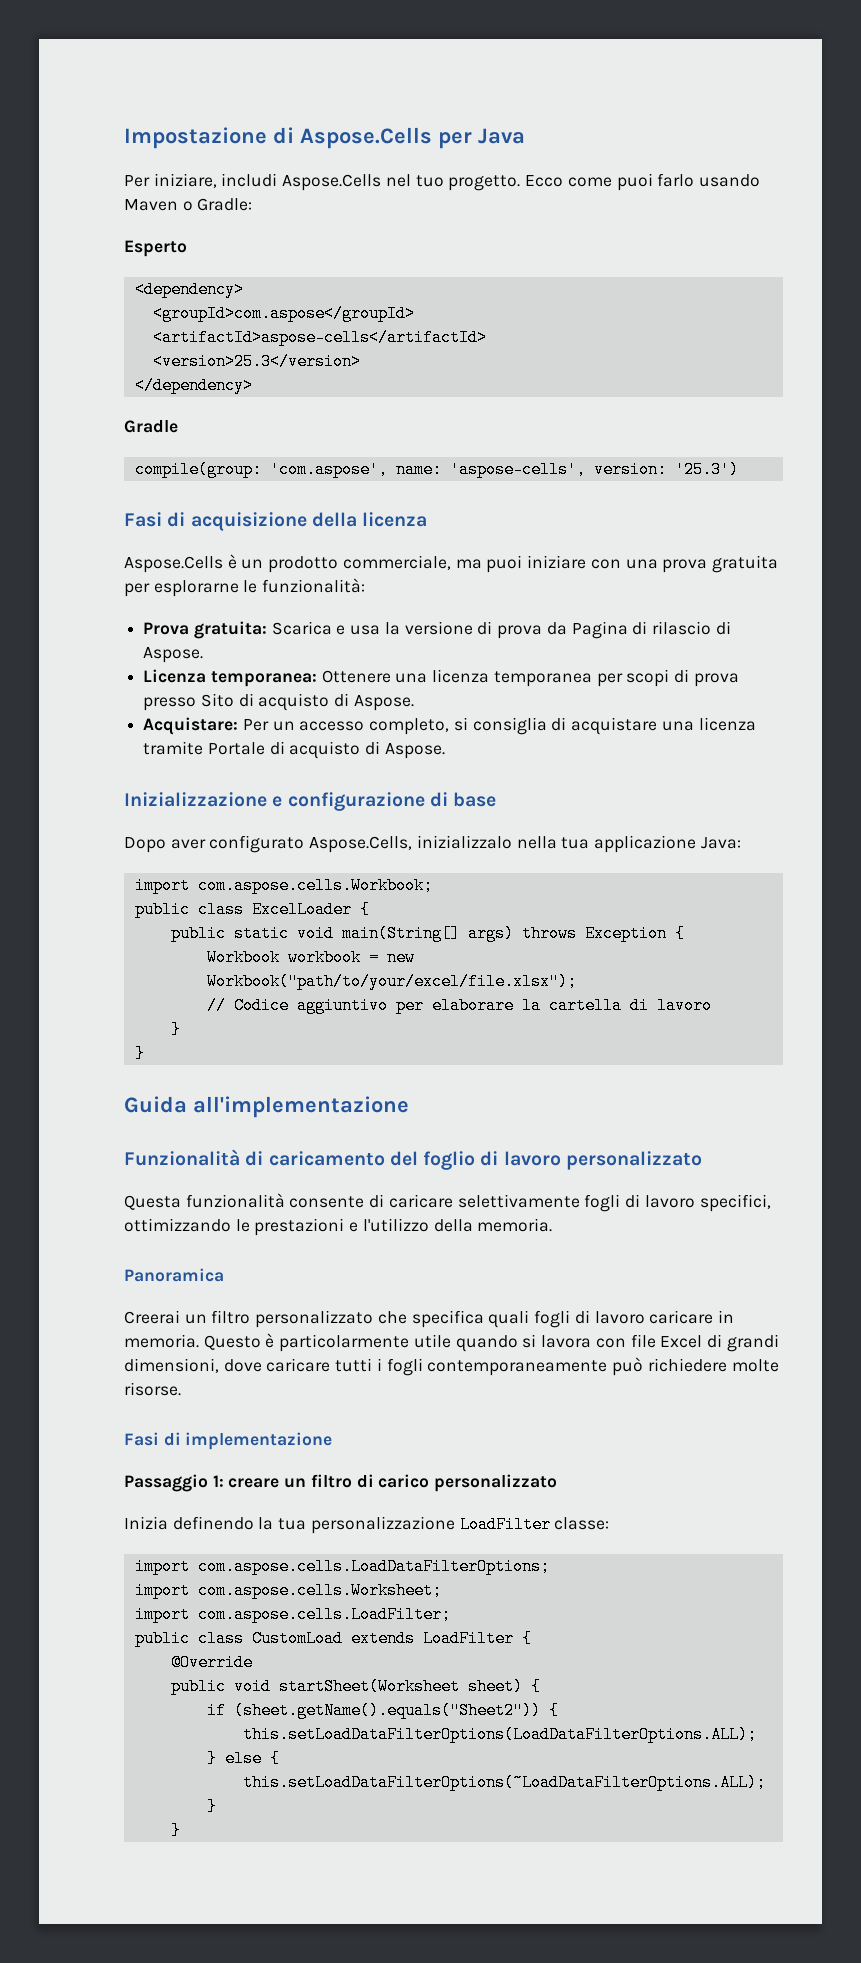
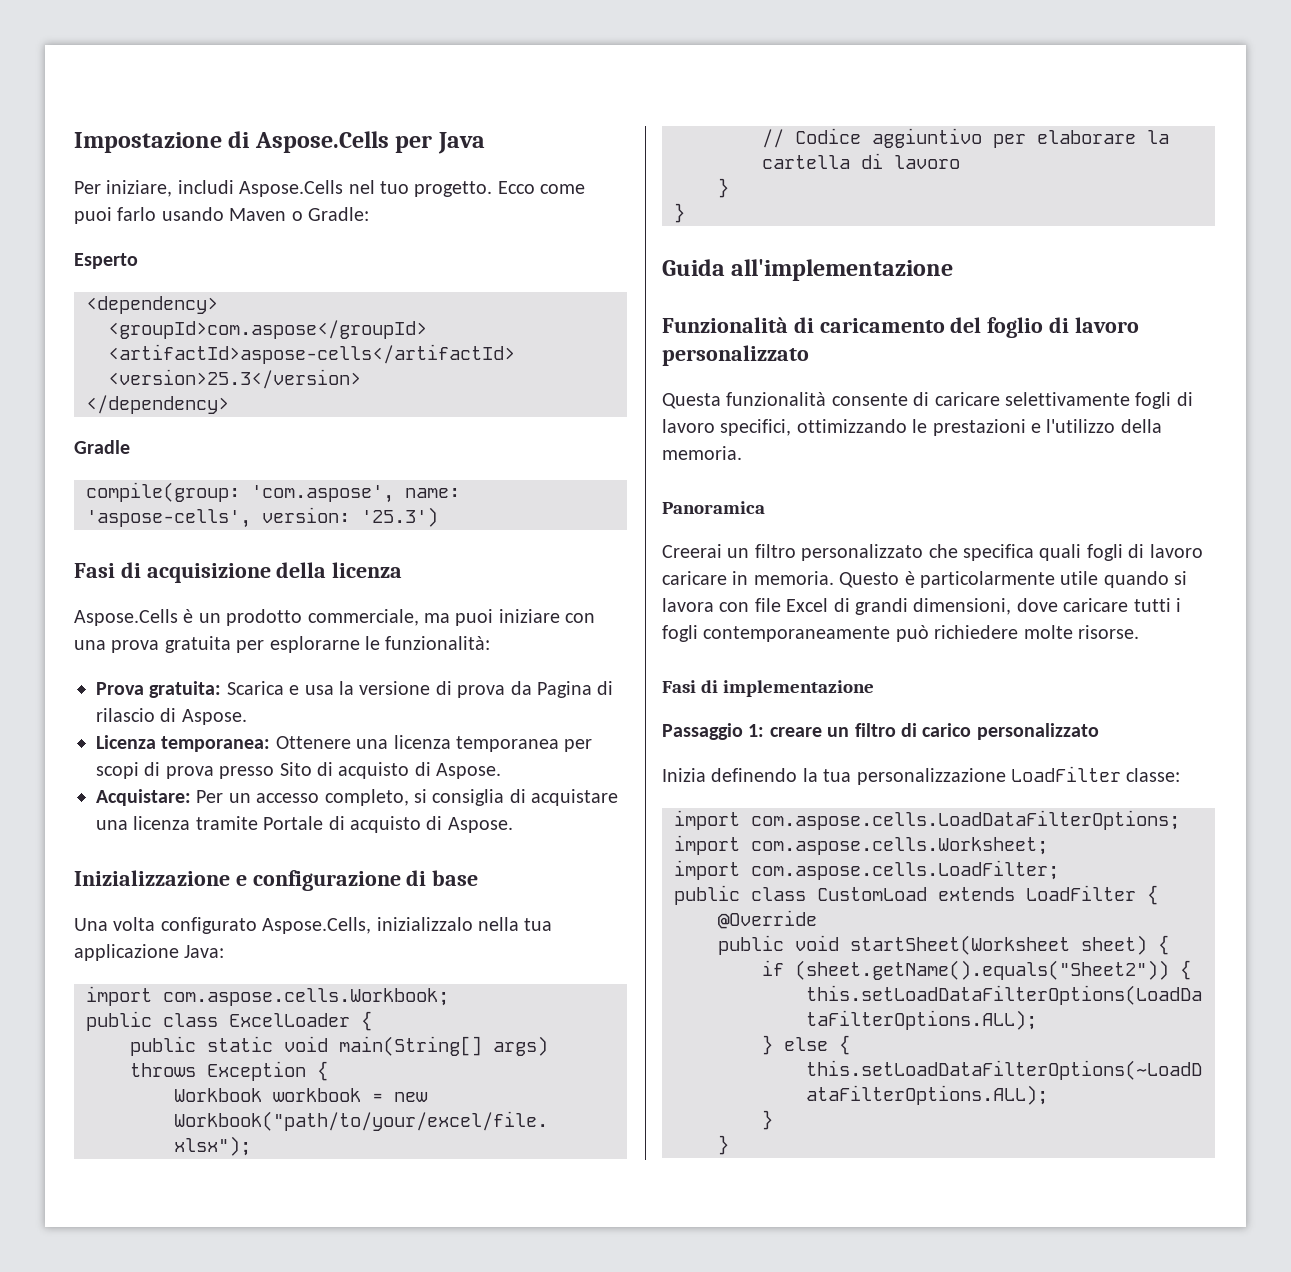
- Dopo aver configurato Aspose.Cells, inizializzalo nella tua applicazione Java:
+ Una volta configurato Aspose.Cells, inizializzalo nella tua applicazione Java:

